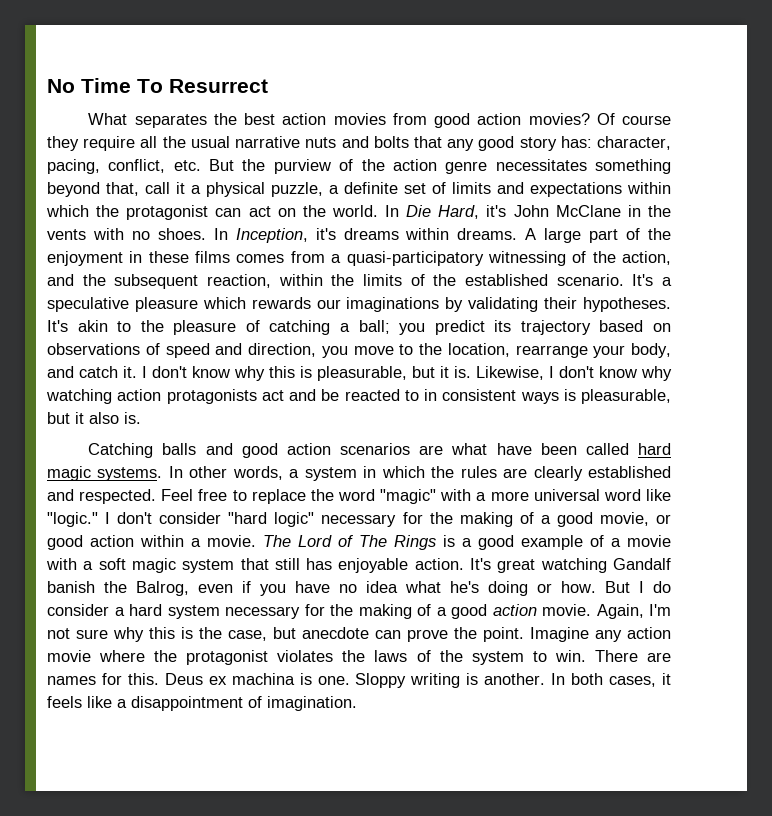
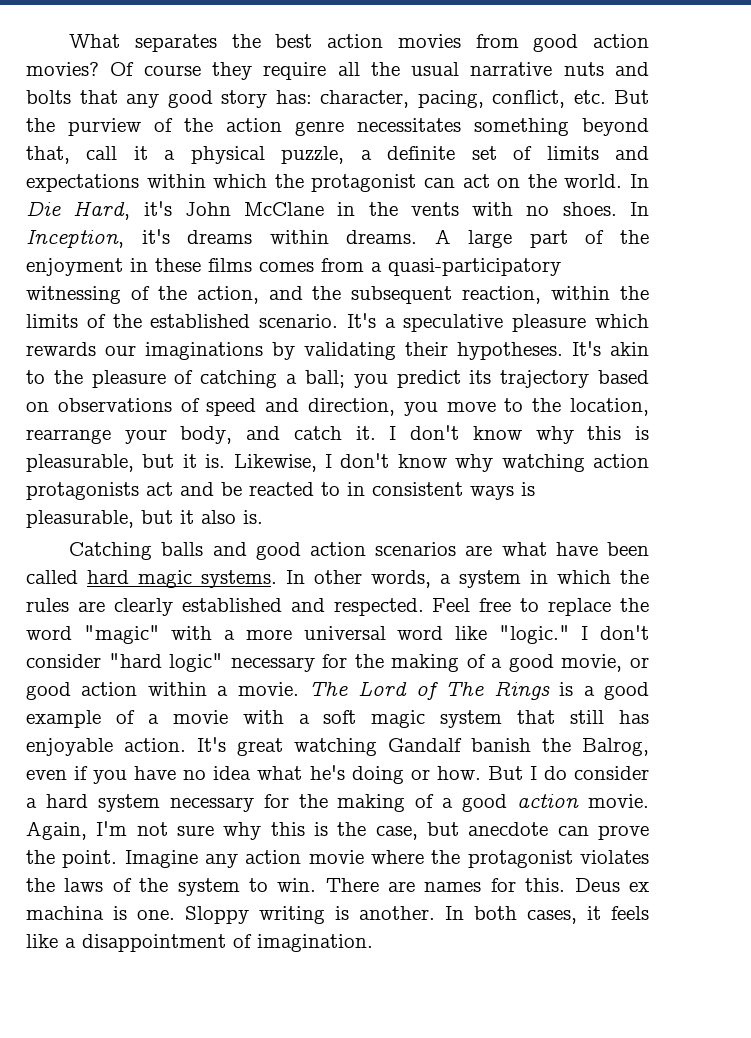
- No Time To Resurrect

